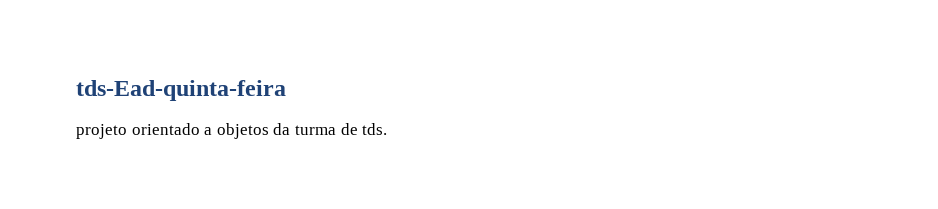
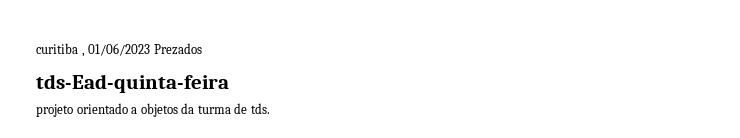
+ curitiba , 01/06/2023 Prezados

